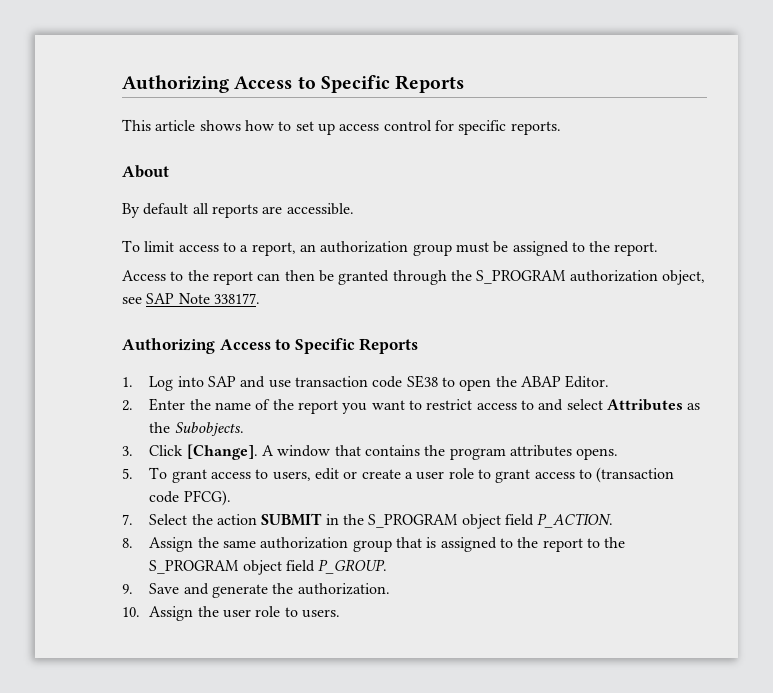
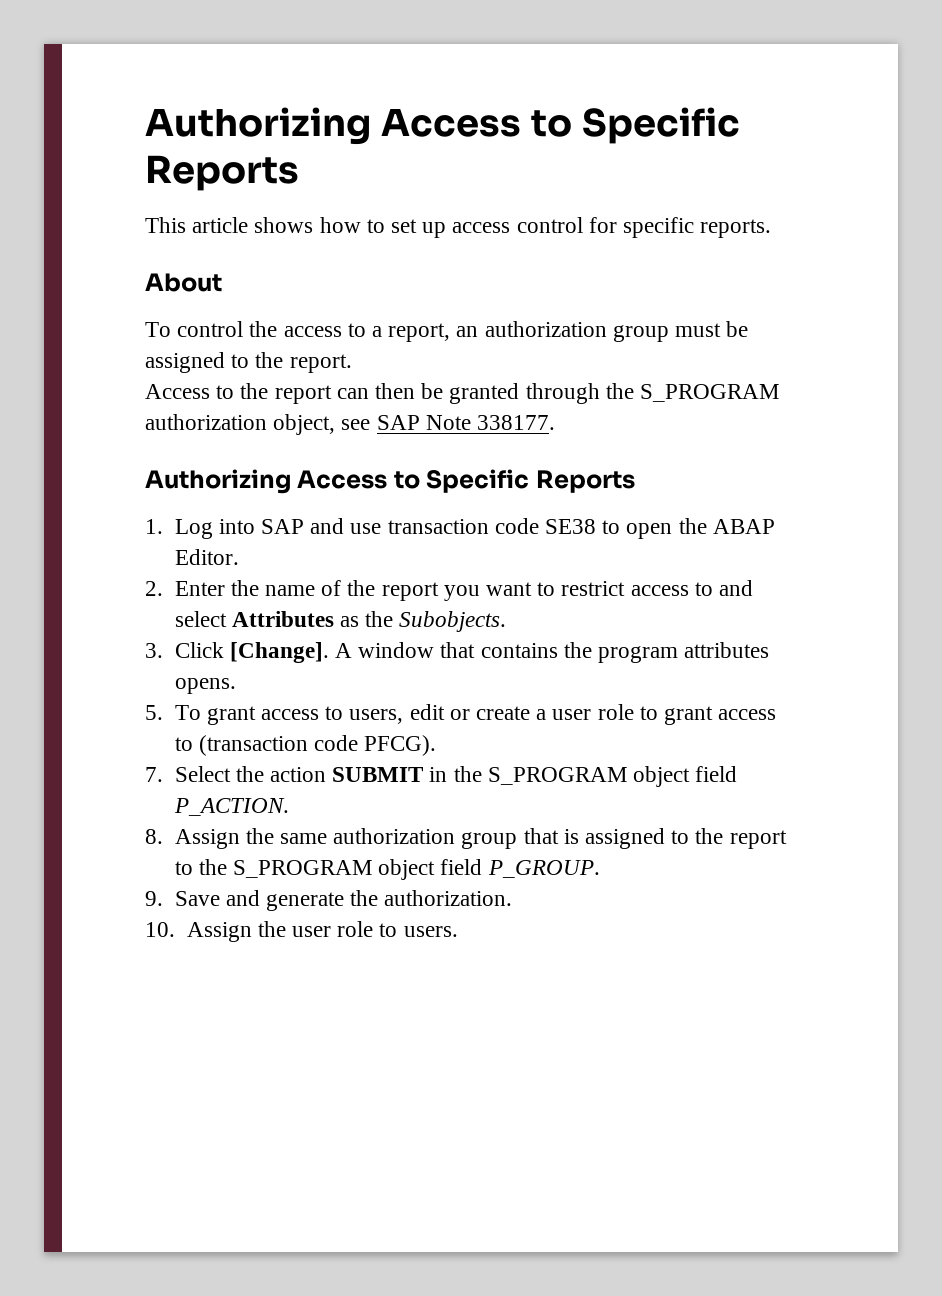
- By default all reports are accessible.
- To limit access to a report, an authorization group must be assigned to the report.
+ To control the access to a report, an authorization group must be assigned to the report.

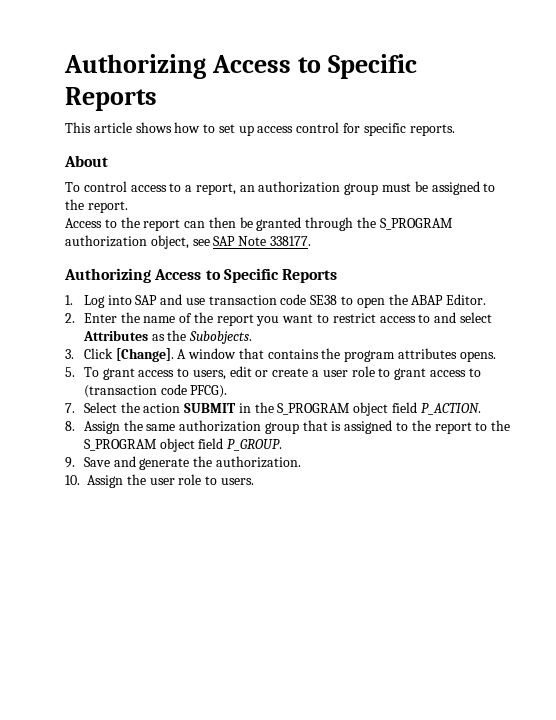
- To control the access to a report, an authorization group must be assigned to the report.
+ To control access to a report, an authorization group must be assigned to the report.

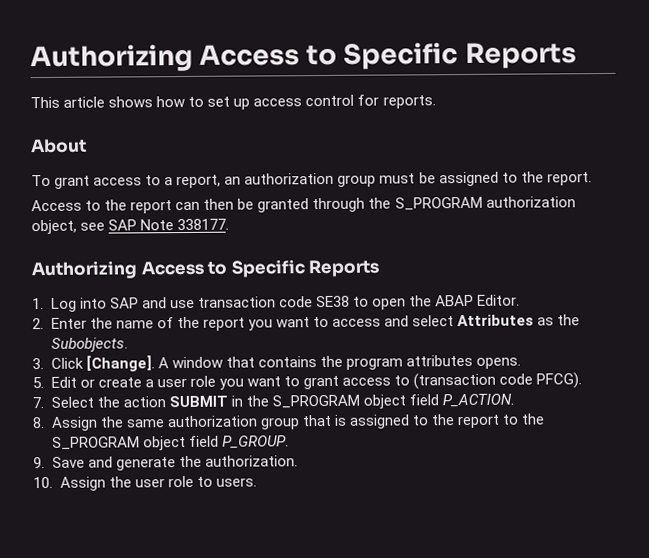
- This article shows how to set up access control for specific reports.
+ This article shows how to set up access control for reports.
- To control access to a report, an authorization group must be assigned to the report.
+ To grant access to a report, an authorization group must be assigned to the report.
- 2. Enter the name of the report you want to restrict access to and select Attributes as the Subobjects.
+ 2. Enter the name of the report you want to access and select Attributes as the Subobjects.
- 5. To grant access to users, edit or create a user role to grant access to (transaction code PFCG).
+ 5. Edit or create a user role you want to grant access to (transaction code PFCG).

